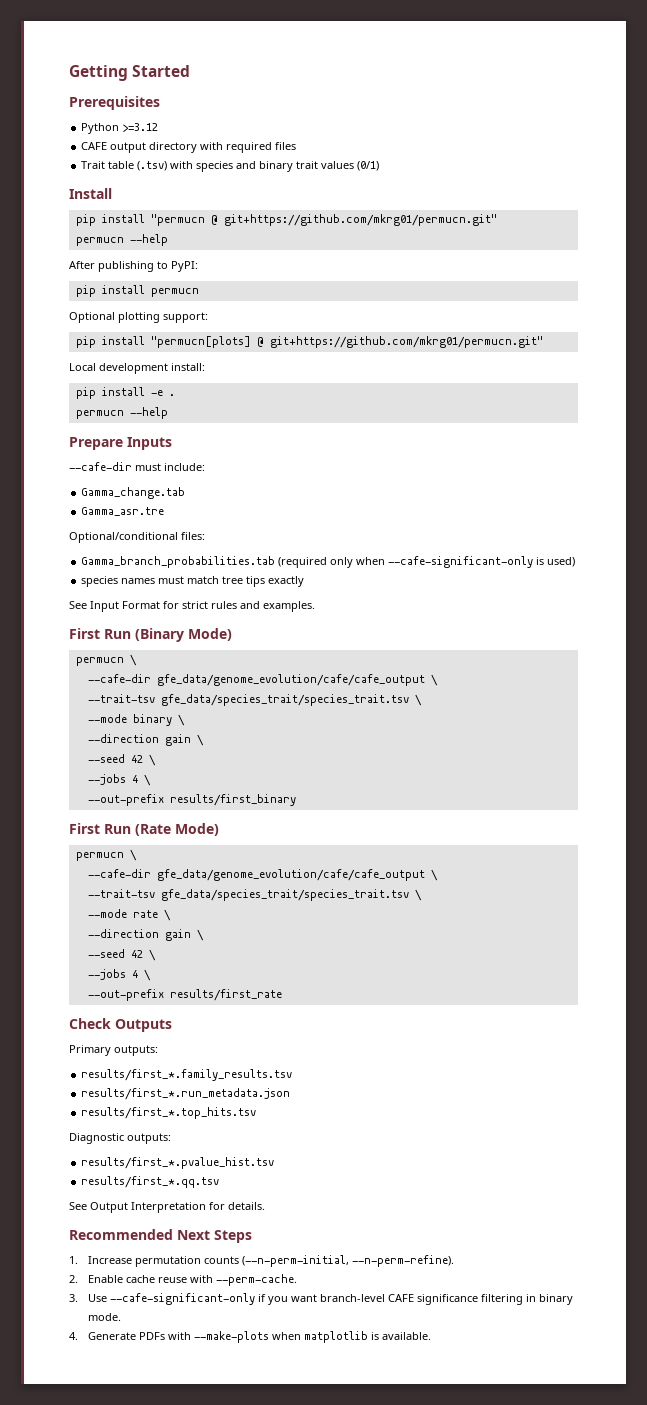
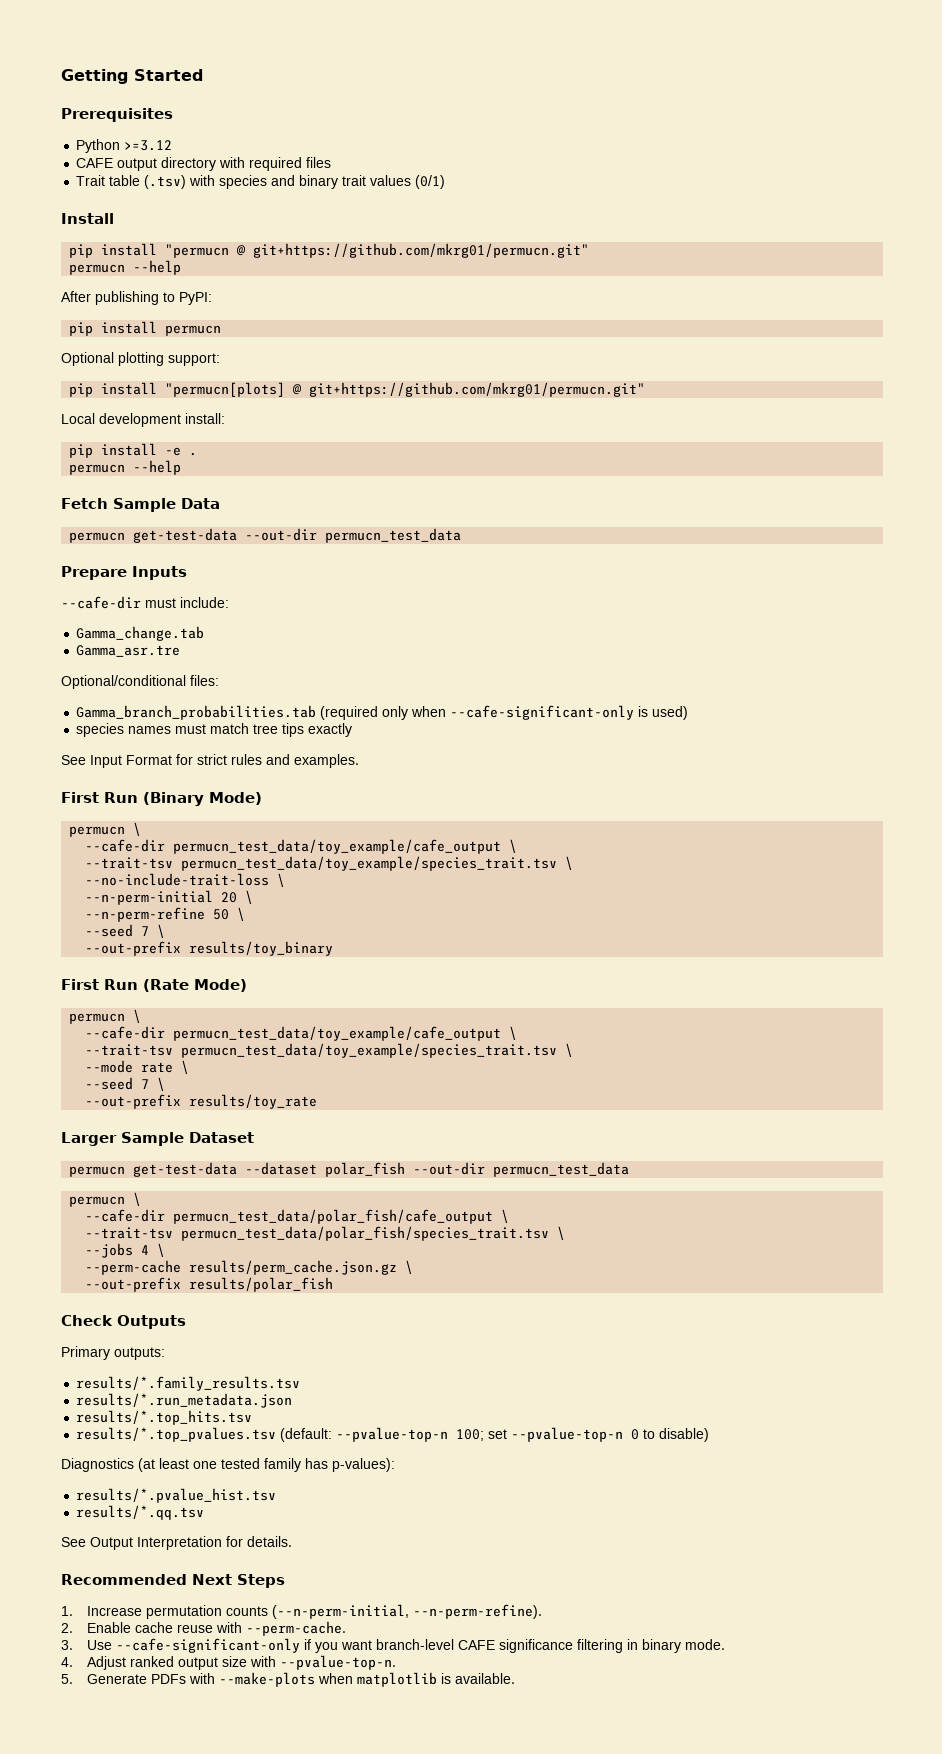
+ Fetch Sample Data
+ permucn get-test-data --out-dir permucn_test_data
  First Run (Binary Mode)
  permucn \
- --cafe-dir gfe_data/genome_evolution/cafe/cafe_output \
- --trait-tsv gfe_data/species_trait/species_trait.tsv \
- --mode binary \
- --direction gain \
- --seed 42 \
- --jobs 4 \
- --out-prefix results/first_binary
+ --cafe-dir permucn_test_data/toy_example/cafe_output \
+ --trait-tsv permucn_test_data/toy_example/species_trait.tsv \
+ --no-include-trait-loss \
+ --n-perm-initial 20 \
+ --n-perm-refine 50 \
+ --seed 7 \
+ --out-prefix results/toy_binary
  First Run (Rate Mode)
  permucn \
- --cafe-dir gfe_data/genome_evolution/cafe/cafe_output \
- --trait-tsv gfe_data/species_trait/species_trait.tsv \
+ --cafe-dir permucn_test_data/toy_example/cafe_output \
+ --trait-tsv permucn_test_data/toy_example/species_trait.tsv \
  --mode rate \
- --direction gain \
- --seed 42 \
+ --seed 7 \
+ --out-prefix results/toy_rate
+ Larger Sample Dataset
+ permucn get-test-data --dataset polar_fish --out-dir permucn_test_data
+ permucn \
+ --cafe-dir permucn_test_data/polar_fish/cafe_output \
+ --trait-tsv permucn_test_data/polar_fish/species_trait.tsv \
  --jobs 4 \
- --out-prefix results/first_rate
+ --perm-cache results/perm_cache.json.gz \
+ --out-prefix results/polar_fish
- results/first_*.family_results.tsv
- results/first_*.run_metadata.json
- results/first_*.top_hits.tsv
- Diagnostic outputs:
- results/first_*.pvalue_hist.tsv
- results/first_*.qq.tsv
+ results/*.family_results.tsv
+ results/*.run_metadata.json
+ results/*.top_hits.tsv
+ results/*.top_pvalues.tsv (default: --pvalue-top-n 100; set --pvalue-top-n 0 to disable)
+ Diagnostics (at least one tested family has p-values):
+ results/*.pvalue_hist.tsv
+ results/*.qq.tsv
- 4. Generate PDFs with --make-plots when matplotlib is available.
+ 4. Adjust ranked output size with --pvalue-top-n.
+ 5. Generate PDFs with --make-plots when matplotlib is available.

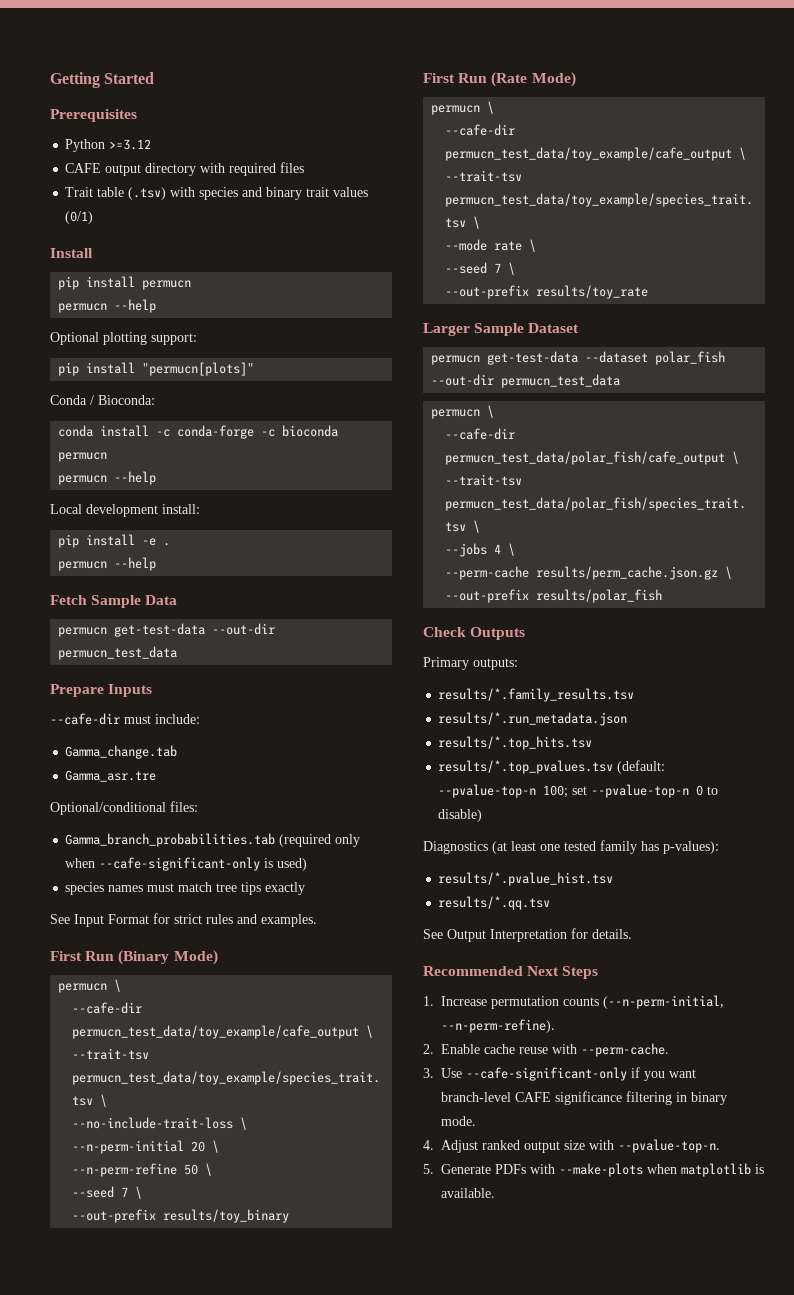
- pip install "permucn @ git+https://github.com/mkrg01/permucn.git"
+ pip install permucn
  permucn --help
- After publishing to PyPI:
- pip install permucn
- pip install "permucn[plots] @ git+https://github.com/mkrg01/permucn.git"
+ pip install "permucn[plots]"
+ Conda / Bioconda:
+ conda install -c conda-forge -c bioconda permucn
+ permucn --help

